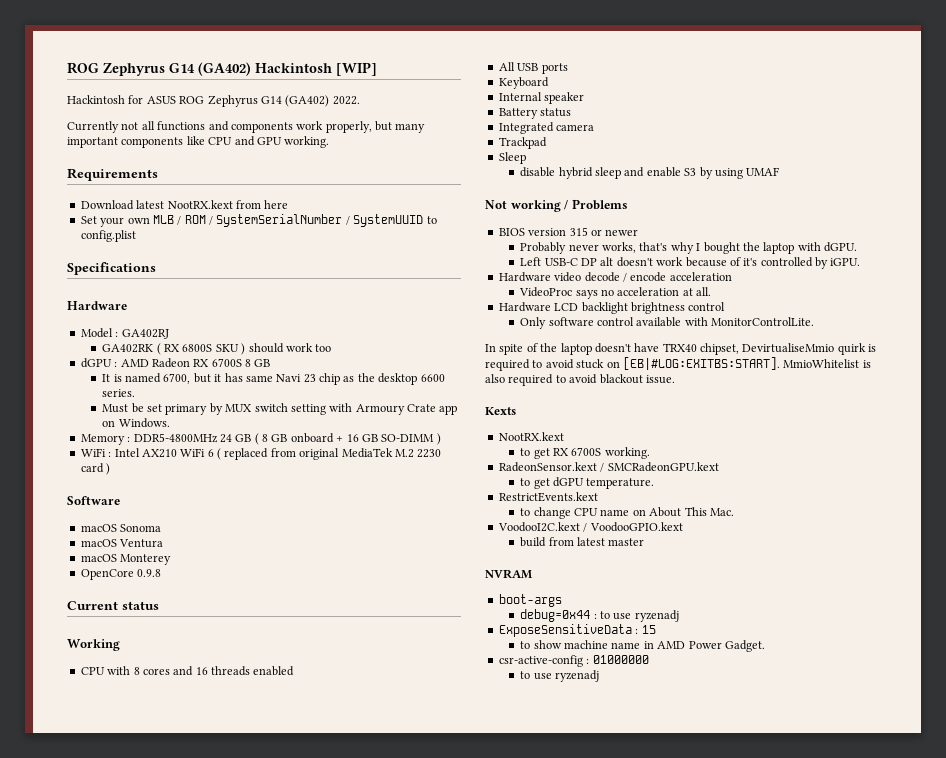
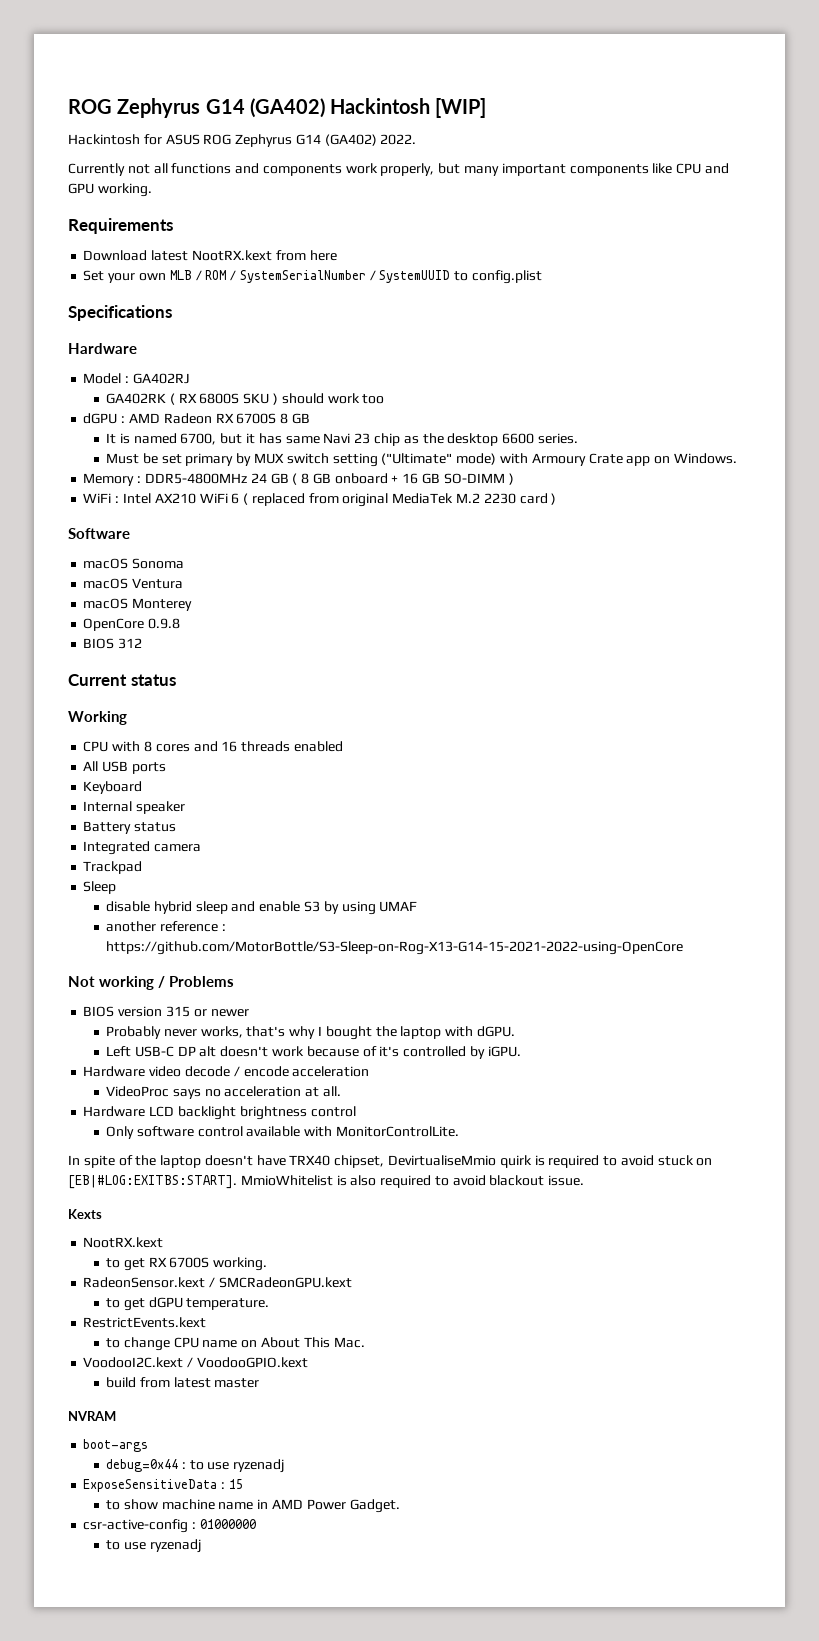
- Must be set primary by MUX switch setting with Armoury Crate app on Windows.
+ Must be set primary by MUX switch setting ("Ultimate" mode) with Armoury Crate app on Windows.
+ BIOS 312
+ another reference : https://github.com/MotorBottle/S3-Sleep-on-Rog-X13-G14-15-2021-2022-using-OpenCore

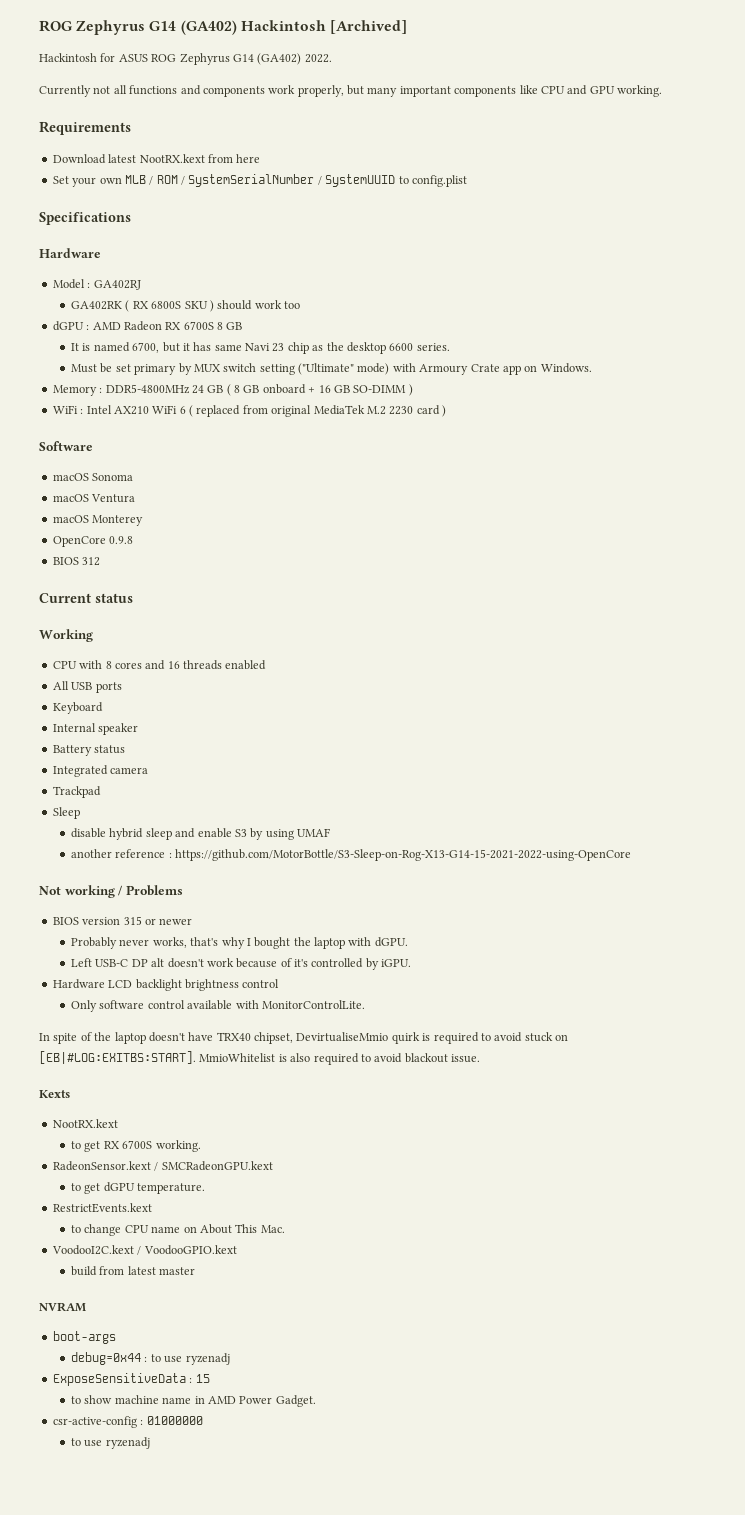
- ROG Zephyrus G14 (GA402) Hackintosh [WIP]
+ ROG Zephyrus G14 (GA402) Hackintosh [Archived]
- Hardware video decode / encode acceleration
- VideoProc says no acceleration at all.

